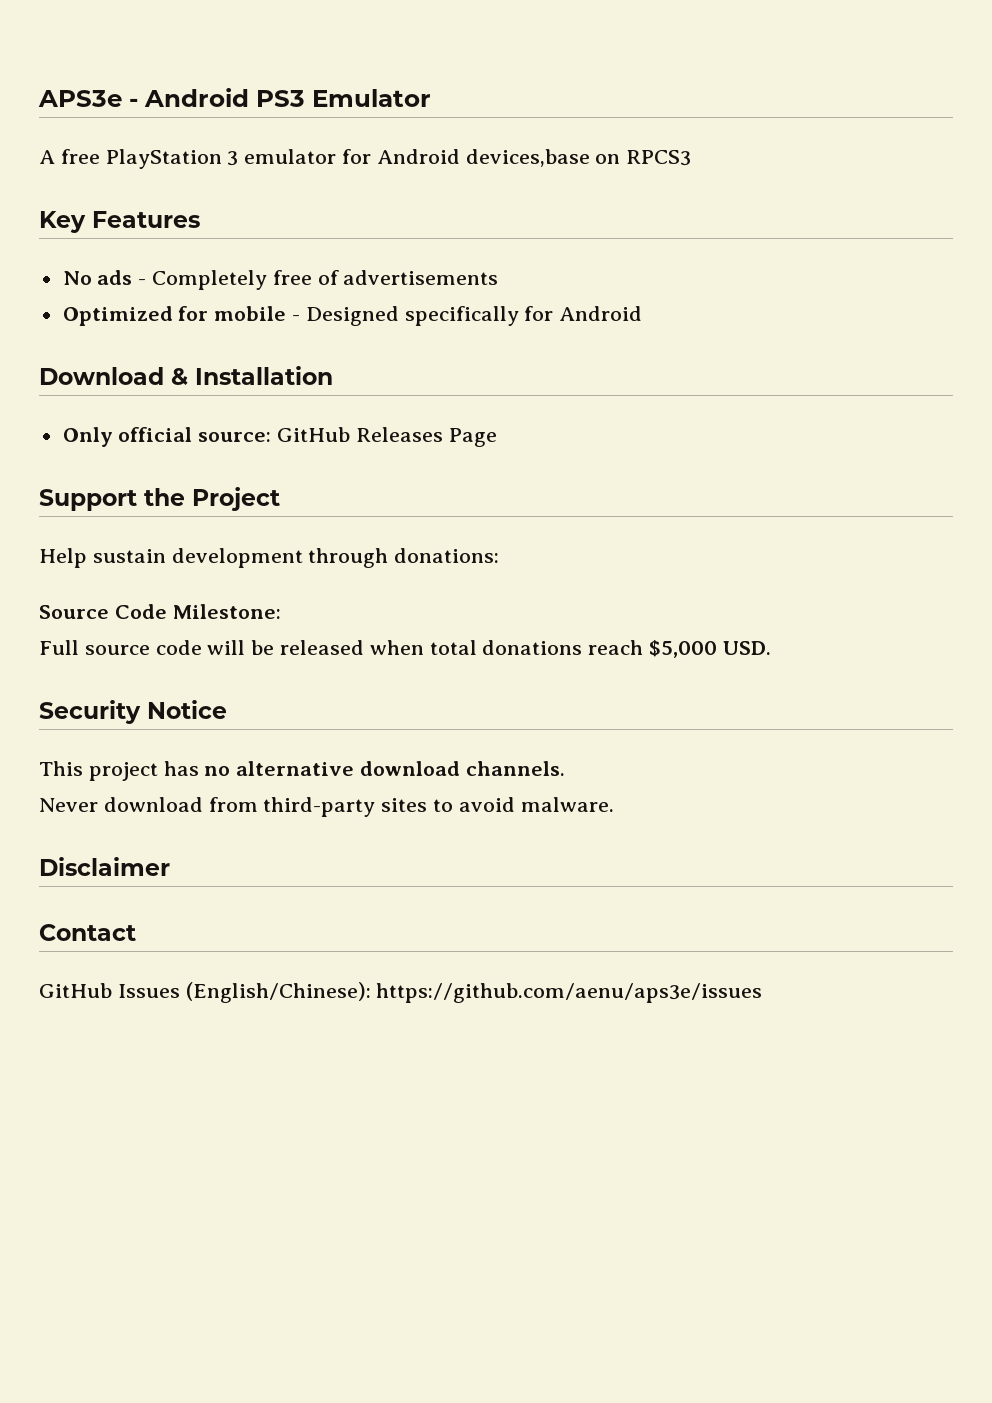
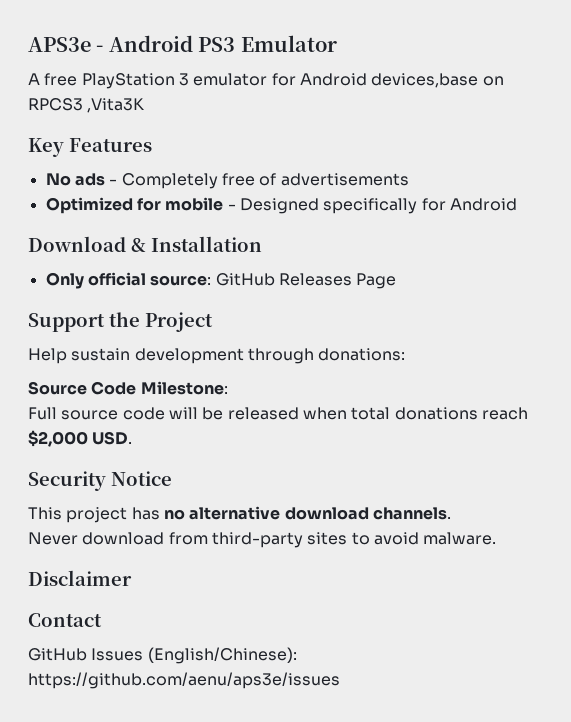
- A free PlayStation 3 emulator for Android devices,base on RPCS3
+ A free PlayStation 3 emulator for Android devices,base on RPCS3 ,Vita3K
- Full source code will be released when total donations reach $5,000 USD.
+ Full source code will be released when total donations reach $2,000 USD.

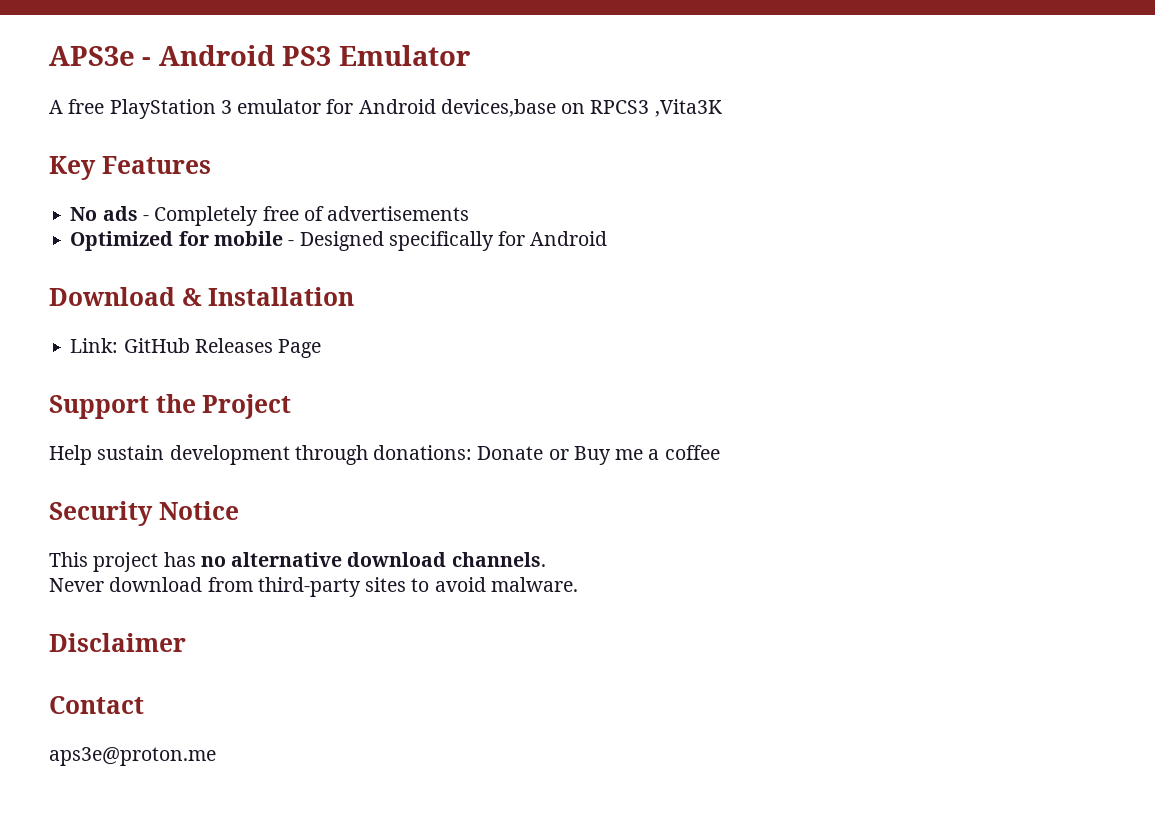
- Only official source: GitHub Releases Page
+ Link: GitHub Releases Page
- Help sustain development through donations:
- Source Code Milestone:
- Full source code will be released when total donations reach $2,000 USD.
+ Help sustain development through donations: Donate or Buy me a coffee
- GitHub Issues (English/Chinese): https://github.com/aenu/aps3e/issues
+ aps3e@proton.me

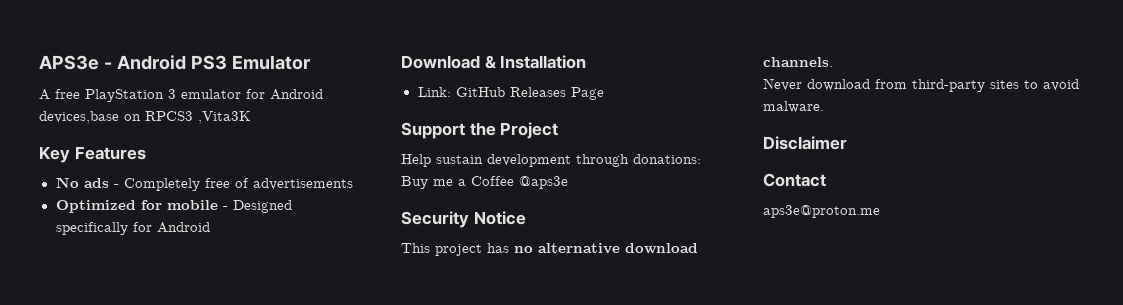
- Help sustain development through donations: Donate or Buy me a coffee
+ Help sustain development through donations: Buy me a Coffee @aps3e

